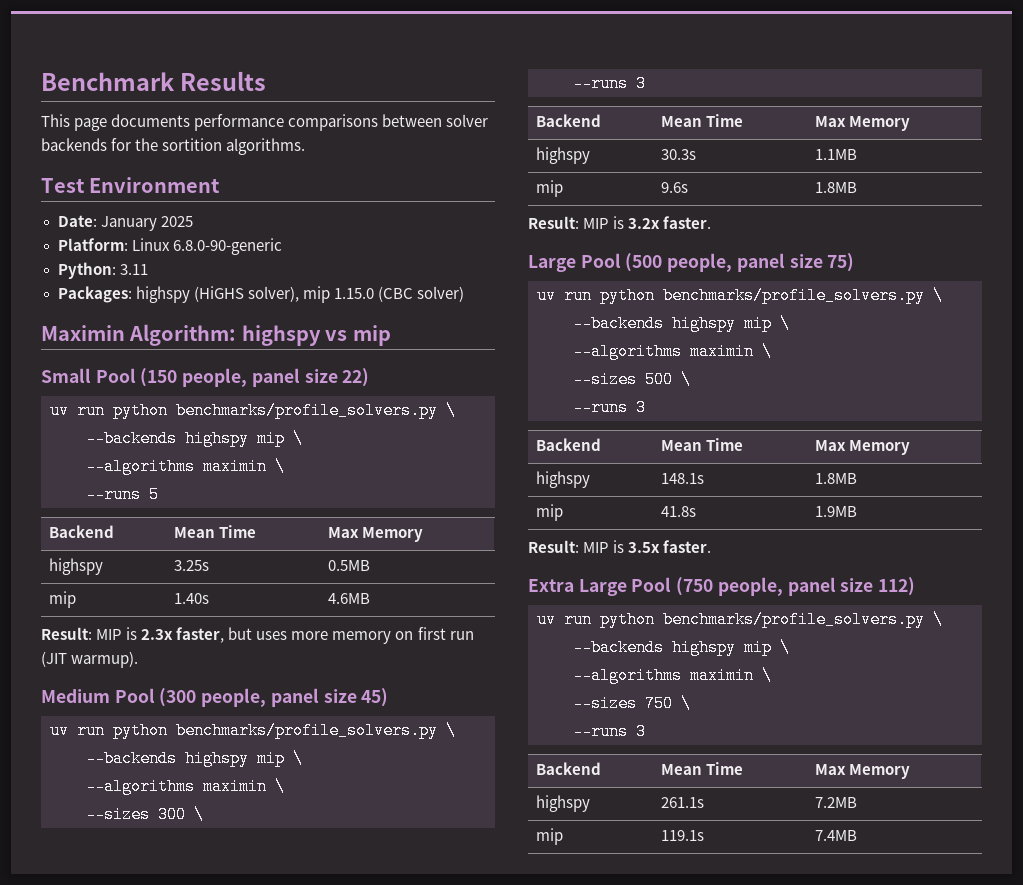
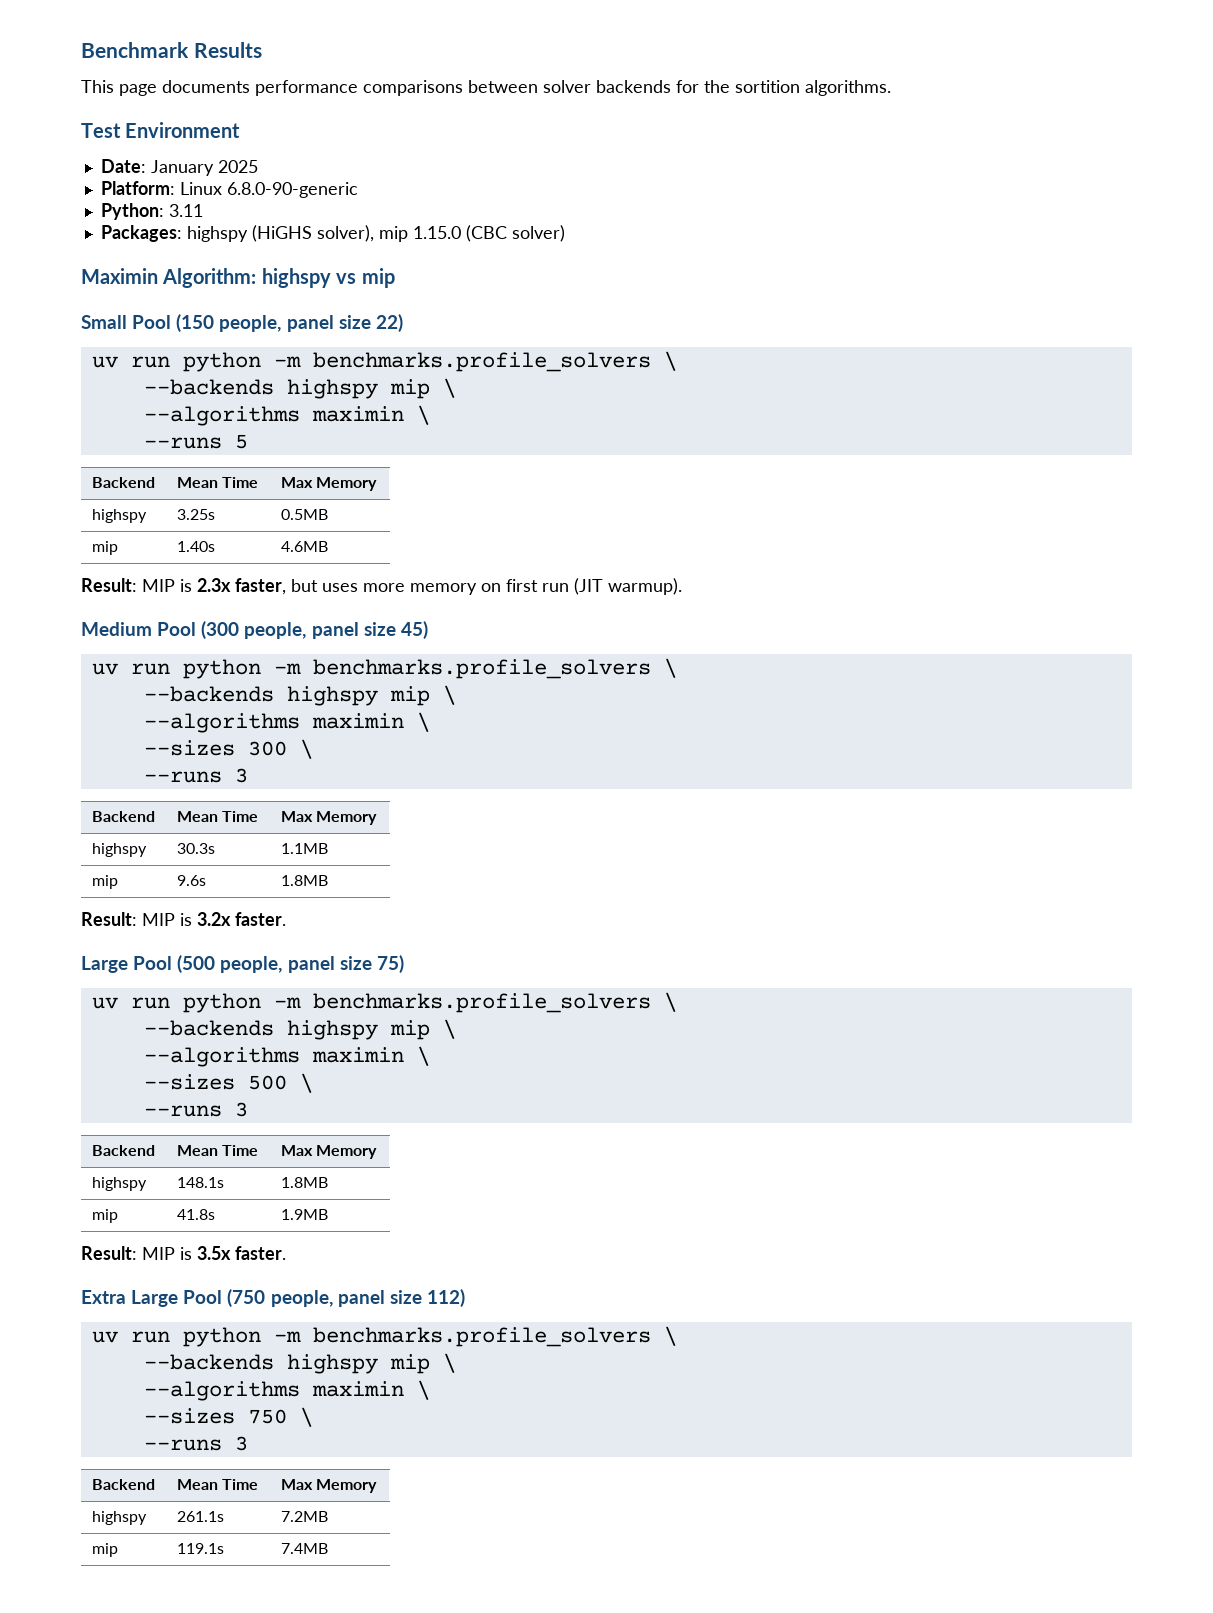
  Small Pool (150 people, panel size 22)
- uv run python benchmarks/profile_solvers.py \
+ uv run python -m benchmarks.profile_solvers \
  Medium Pool (300 people, panel size 45)
- uv run python benchmarks/profile_solvers.py \
+ uv run python -m benchmarks.profile_solvers \
  Large Pool (500 people, panel size 75)
- uv run python benchmarks/profile_solvers.py \
+ uv run python -m benchmarks.profile_solvers \
  Extra Large Pool (750 people, panel size 112)
- uv run python benchmarks/profile_solvers.py \
+ uv run python -m benchmarks.profile_solvers \

